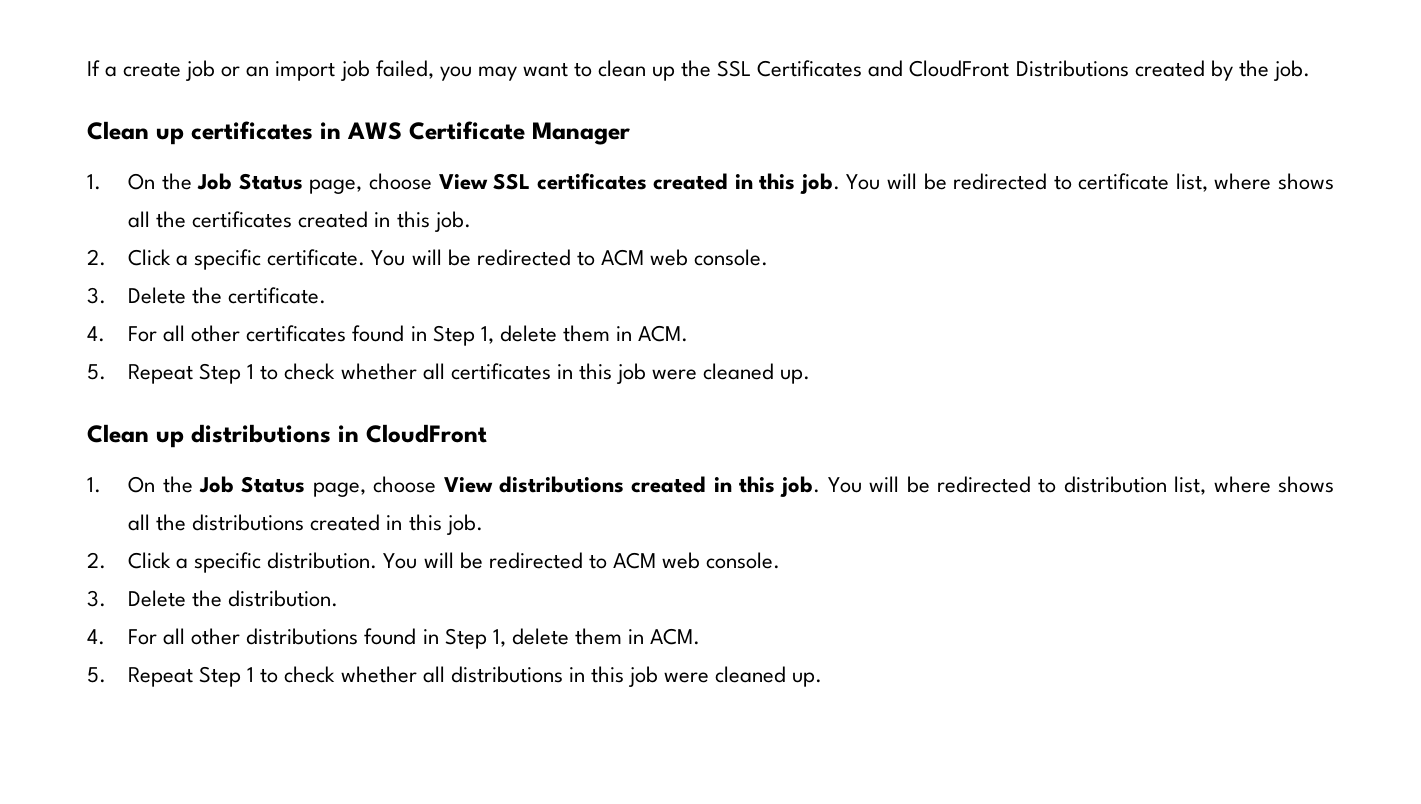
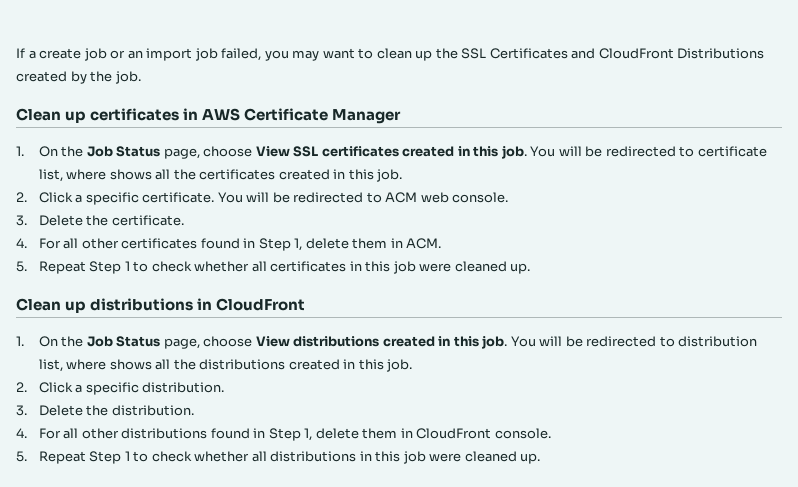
- 2. Click a specific distribution. You will be redirected to ACM web console.
+ 2. Click a specific distribution.
- 4. For all other distributions found in Step 1, delete them in ACM.
+ 4. For all other distributions found in Step 1, delete them in CloudFront console.

